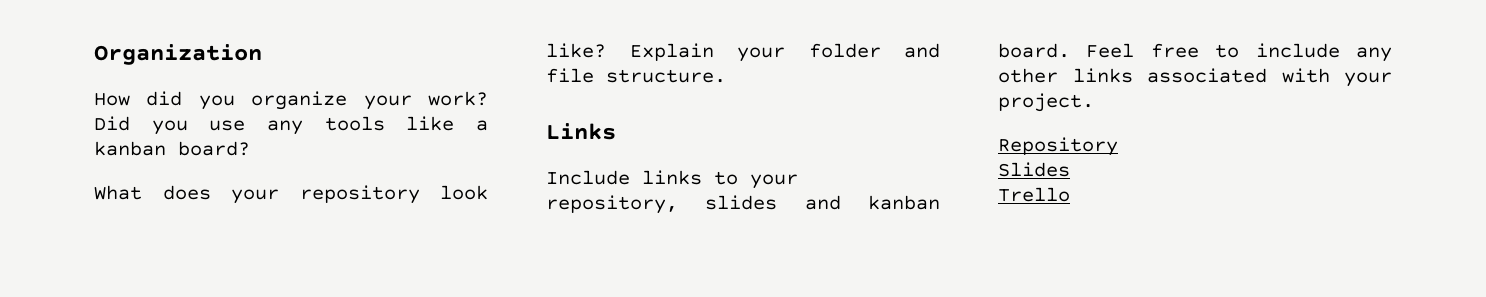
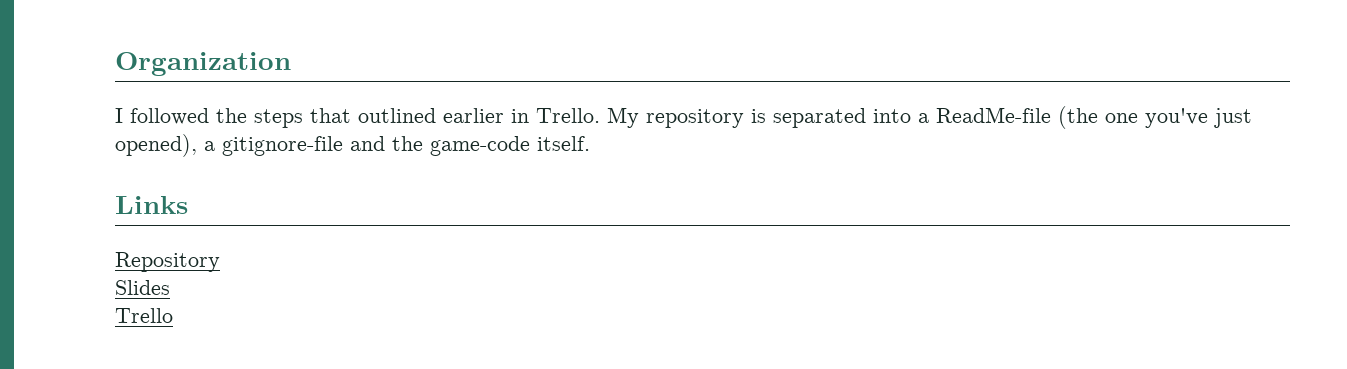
- How did you organize your work? Did you use any tools like a kanban board?
- What does your repository look like? Explain your folder and file structure.
+ I followed the steps that outlined earlier in Trello. My repository is separated into a ReadMe-file (the one you've just opened), a gitignore-file and the game-code itself.
  Links
- Include links to your repository, slides and kanban board. Feel free to include any other links associated with your project.

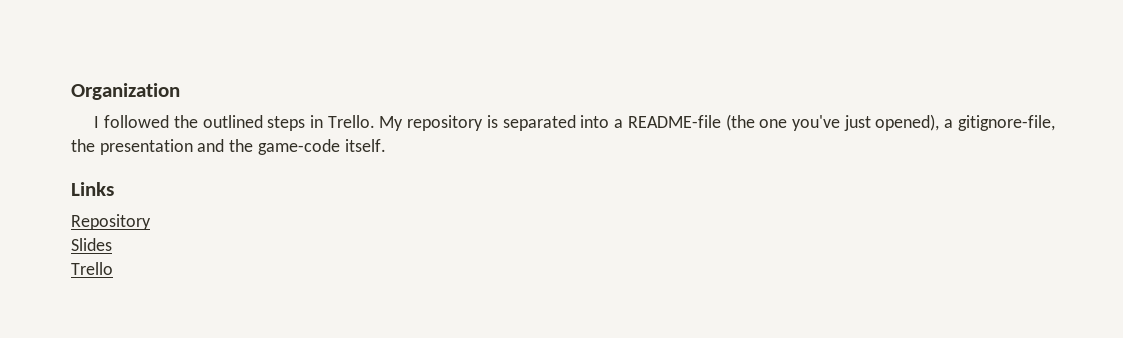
- I followed the steps that outlined earlier in Trello.
+ I followed the outlined steps in Trello.
- My repository is separated into a ReadMe-file (the one you've just opened), a gitignore-file and the game-code itself.
+ My repository is separated into a README-file (the one you've just opened), a gitignore-file, the presentation and the game-code itself.

